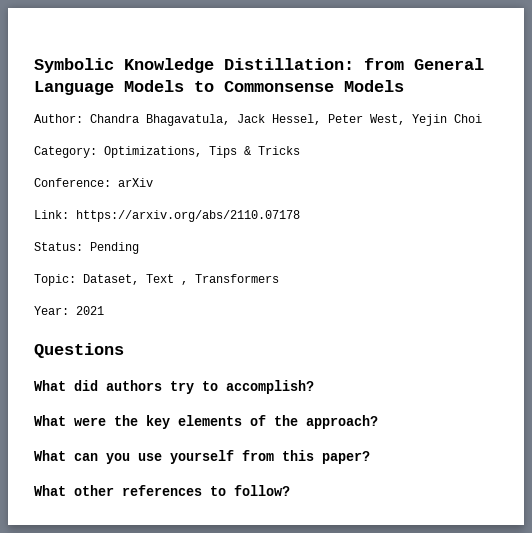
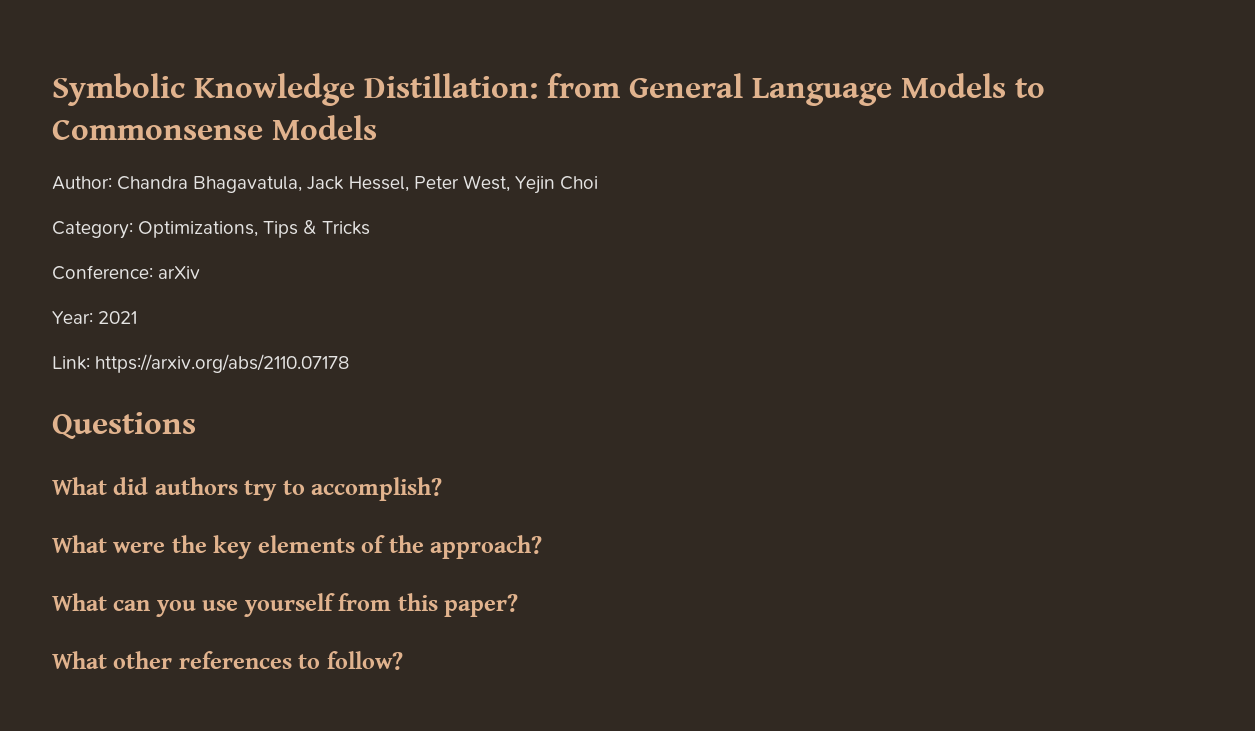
+ Year: 2021
- Status: Pending
- Topic: Dataset, Text , Transformers
- Year: 2021

